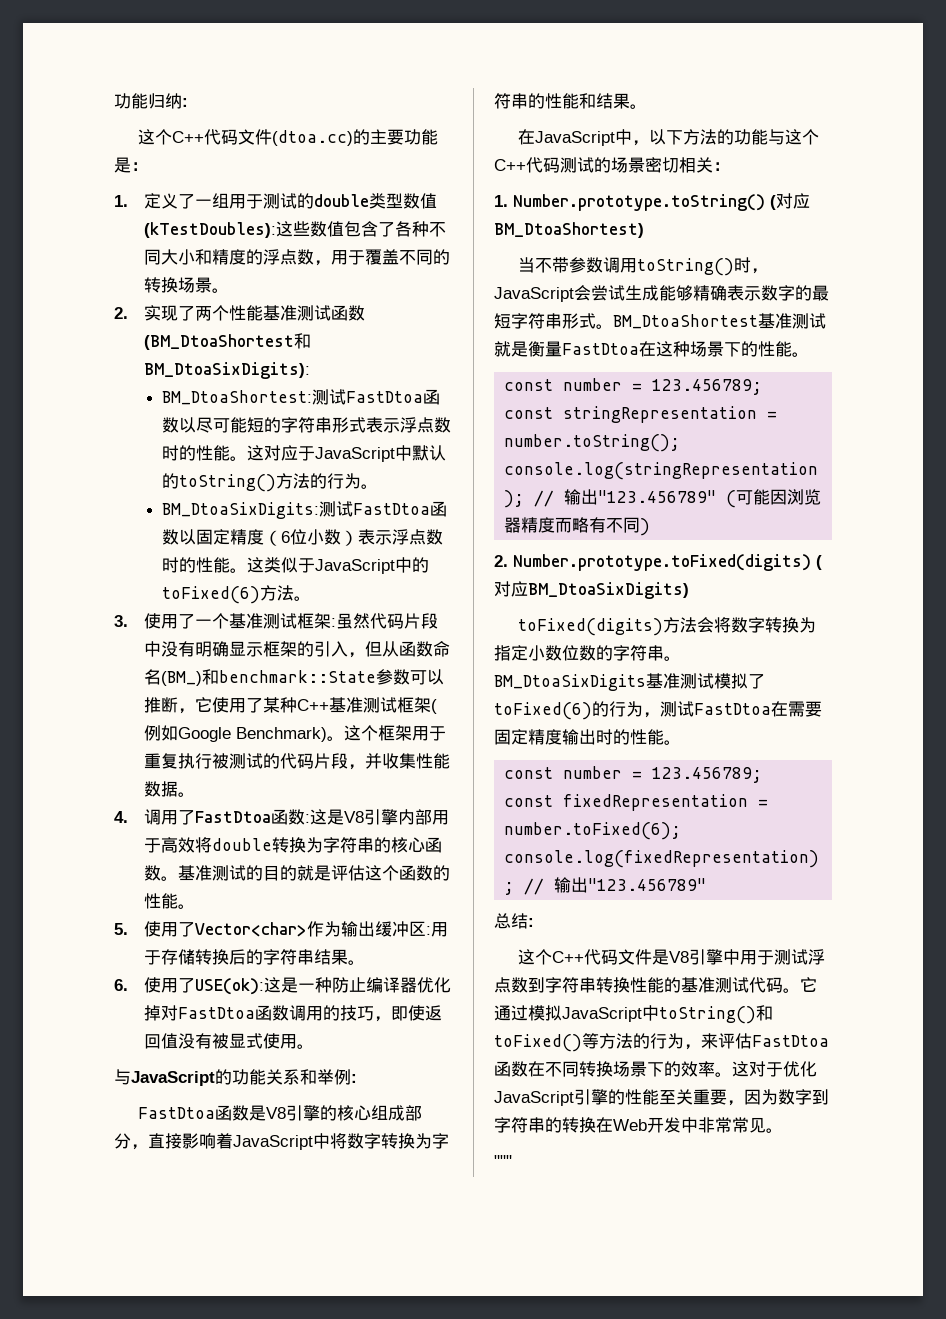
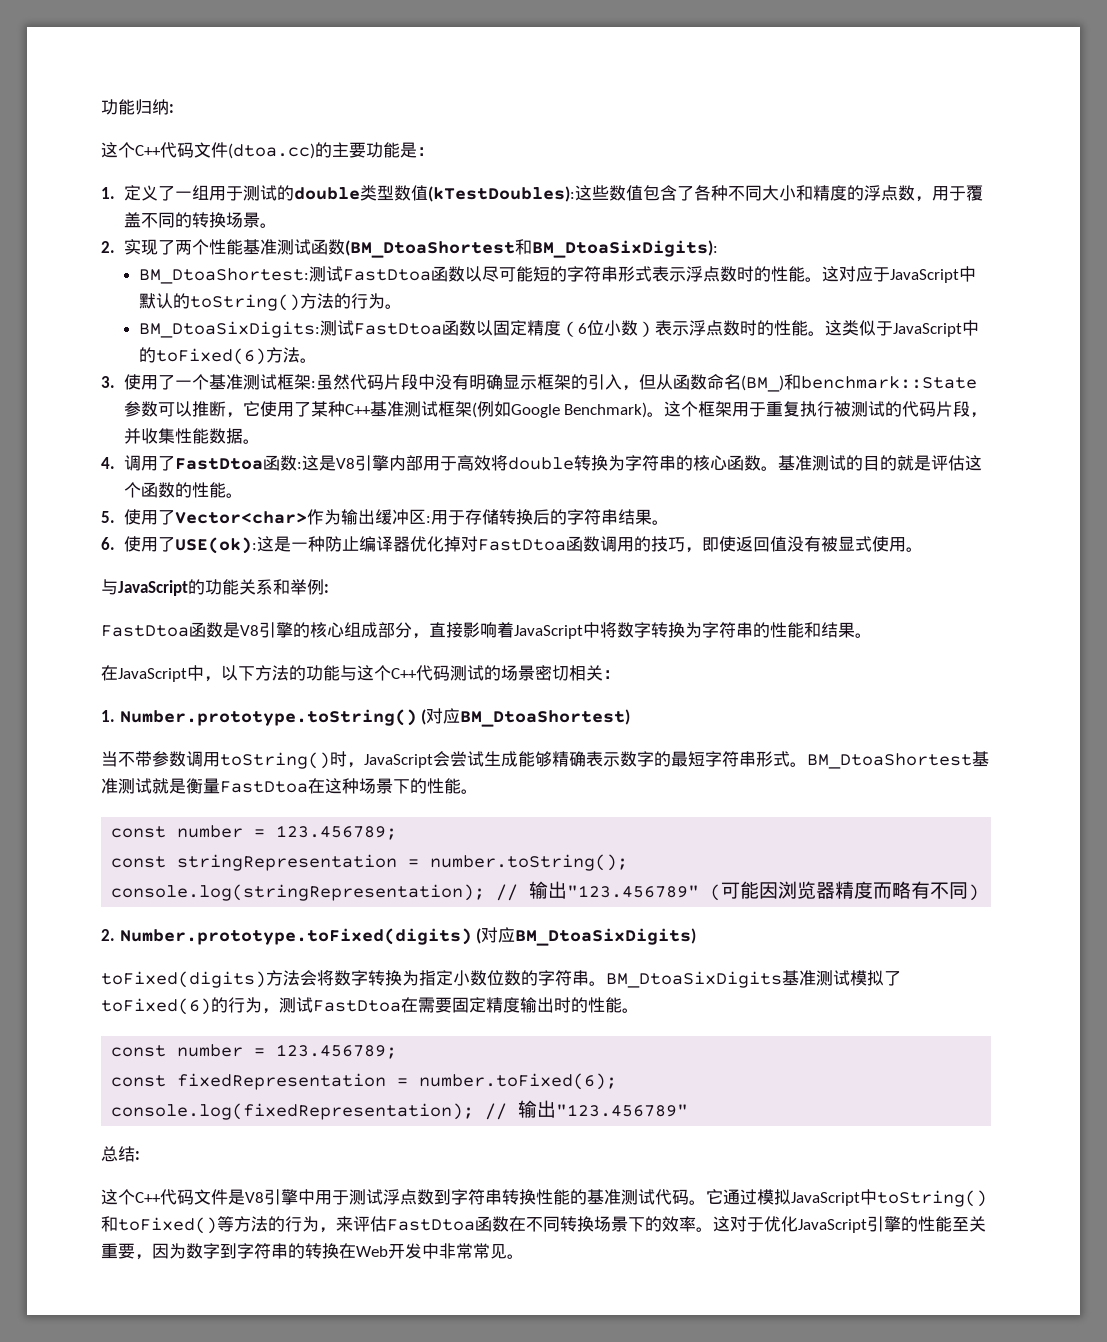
- """

